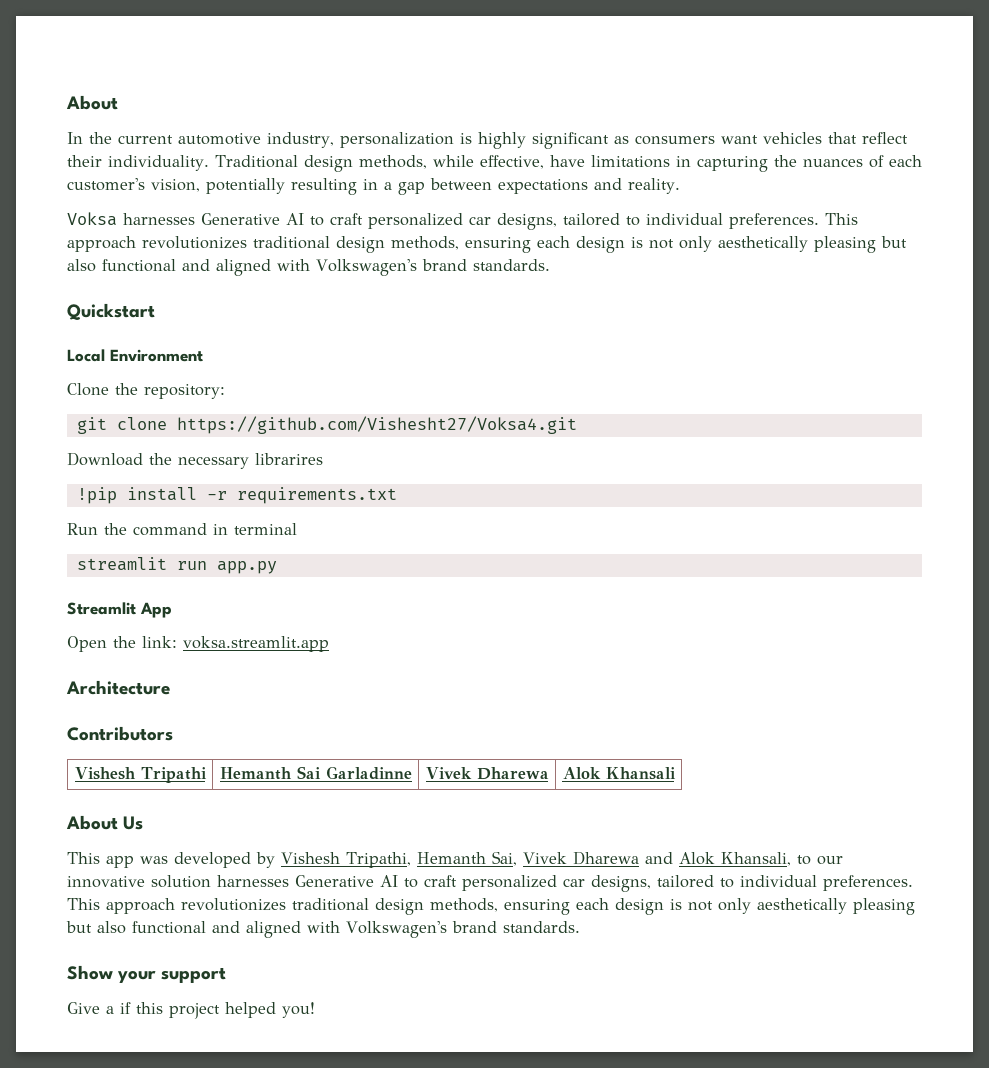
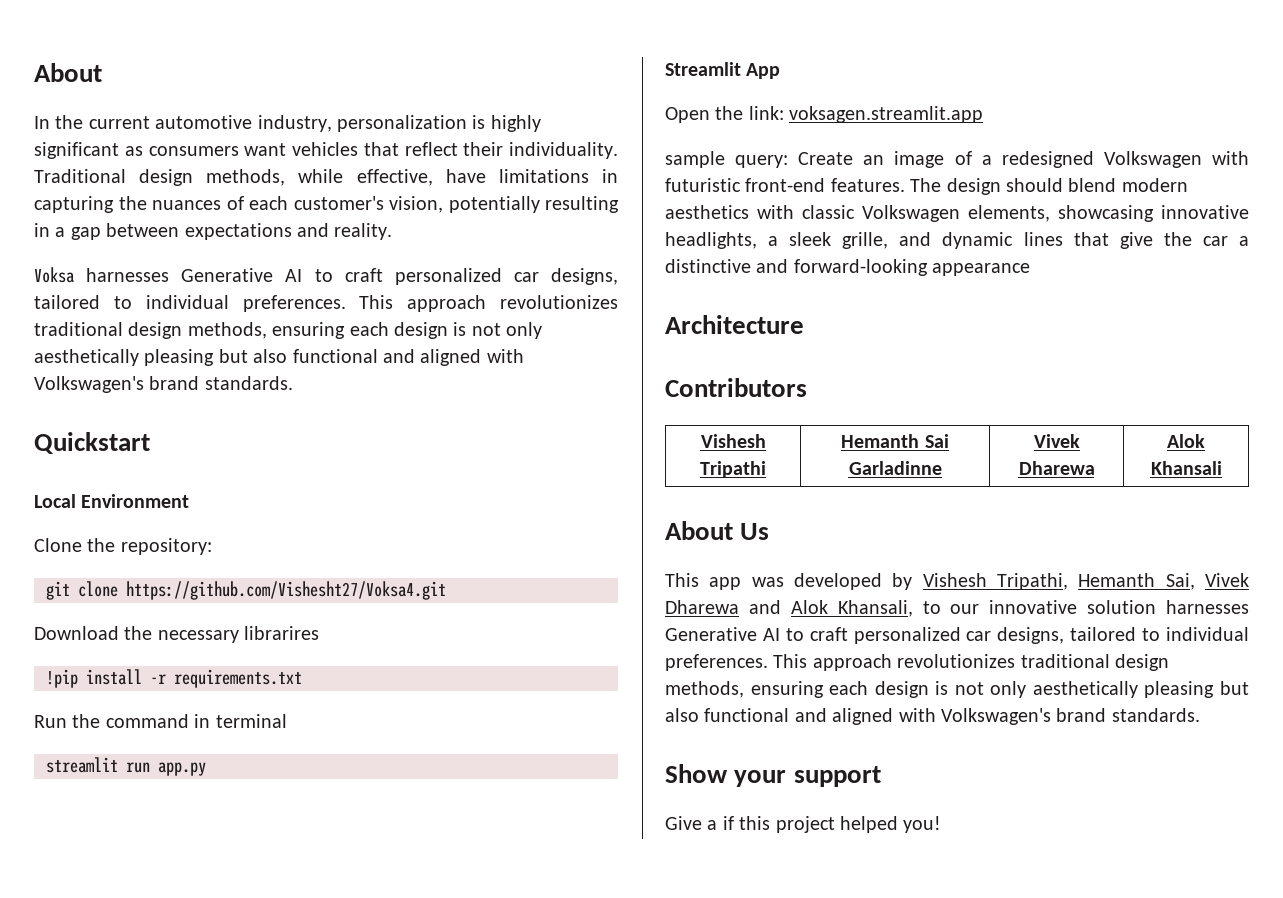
- Open the link: voksa.streamlit.app
+ Open the link: voksagen.streamlit.app
+ sample query: Create an image of a redesigned Volkswagen with futuristic front-end features. The design should blend modern aesthetics with classic Volkswagen elements, showcasing innovative headlights, a sleek grille, and dynamic lines that give the car a distinctive and forward-looking appearance

